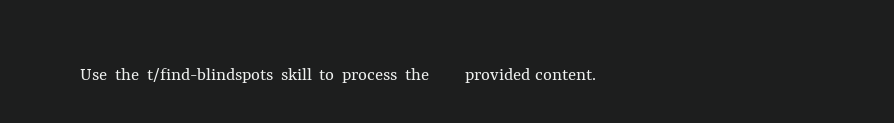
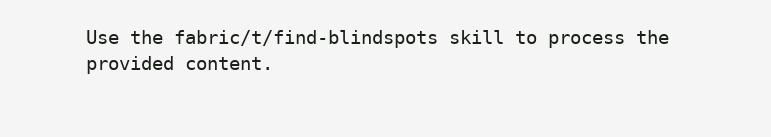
- Use the t/find-blindspots skill to process the provided content.
+ Use the fabric/t/find-blindspots skill to process the provided content.

